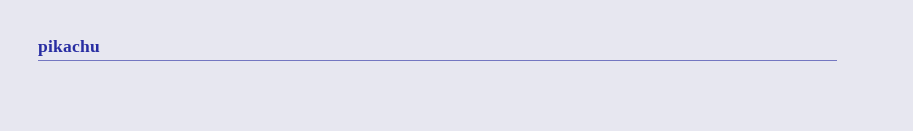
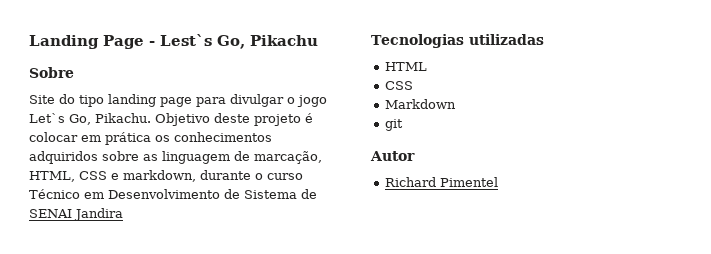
- pikachu
+ Landing Page - Lest`s Go, Pikachu
+ Sobre
+ Site do tipo landing page para divulgar o jogo Let`s Go, Pikachu. Objetivo deste projeto é colocar em prática os conhecimentos adquiridos sobre as linguagem de marcação, HTML, CSS e markdown, durante o curso Técnico em Desenvolvimento de Sistema de SENAI Jandira
+ Tecnologias utilizadas
+ HTML
+ CSS
+ Markdown
+ git
+ Autor
+ Richard Pimentel

